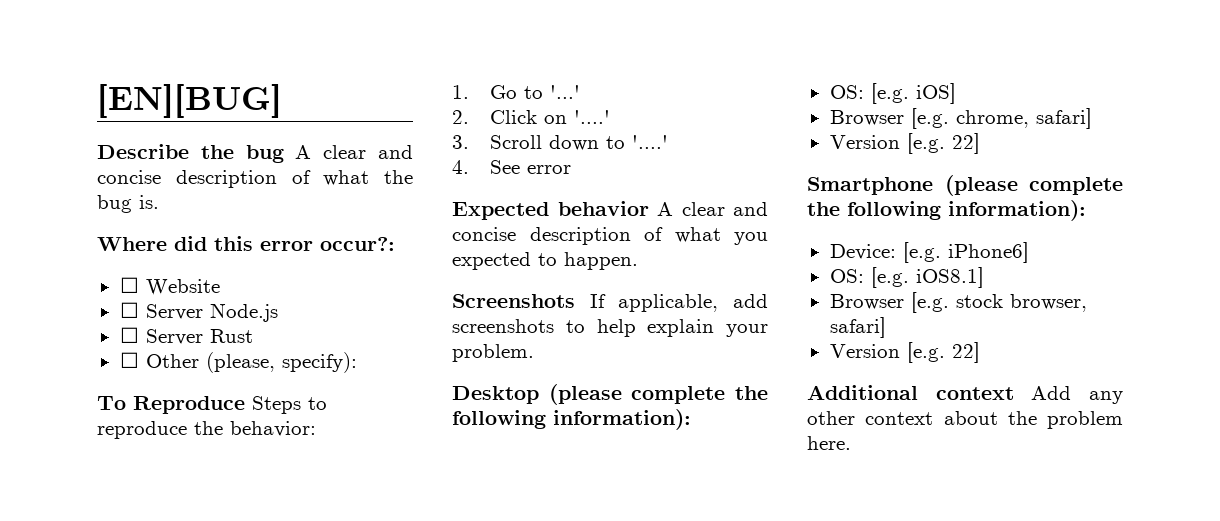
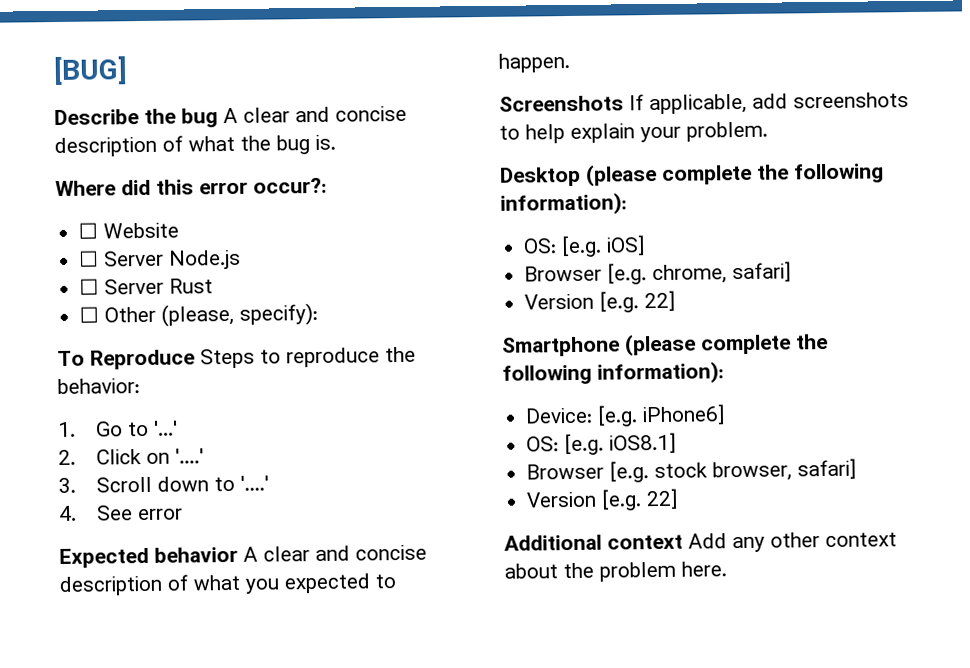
- [EN][BUG]
+ [BUG]

